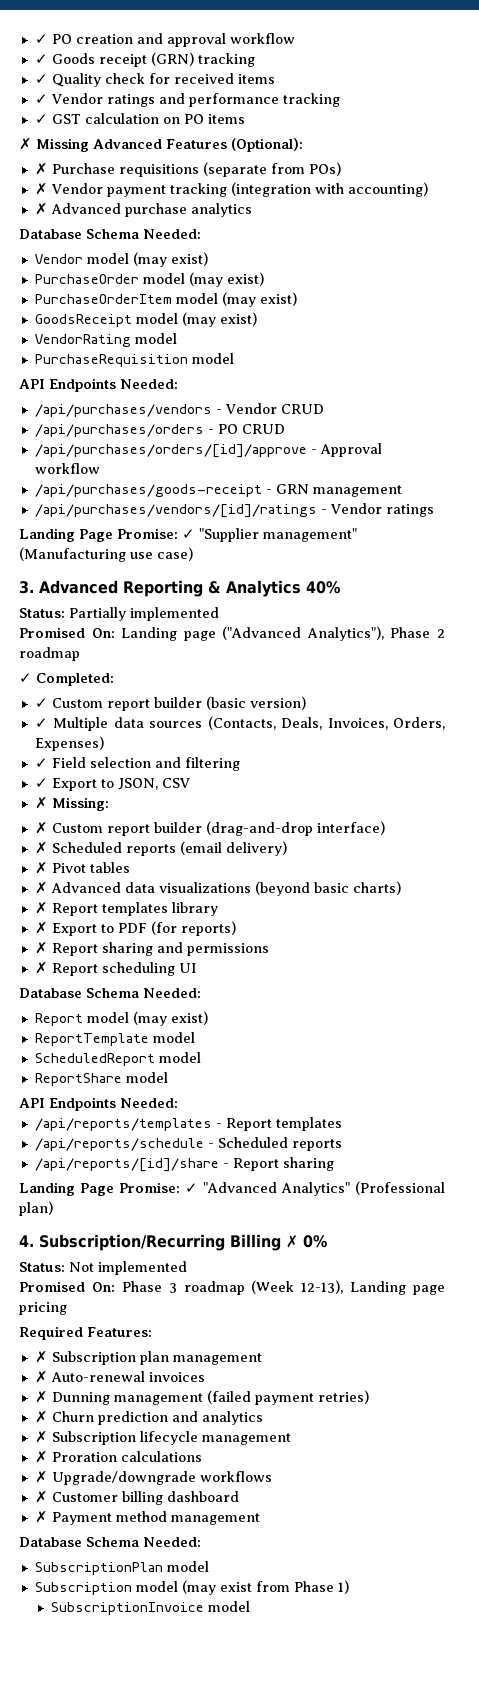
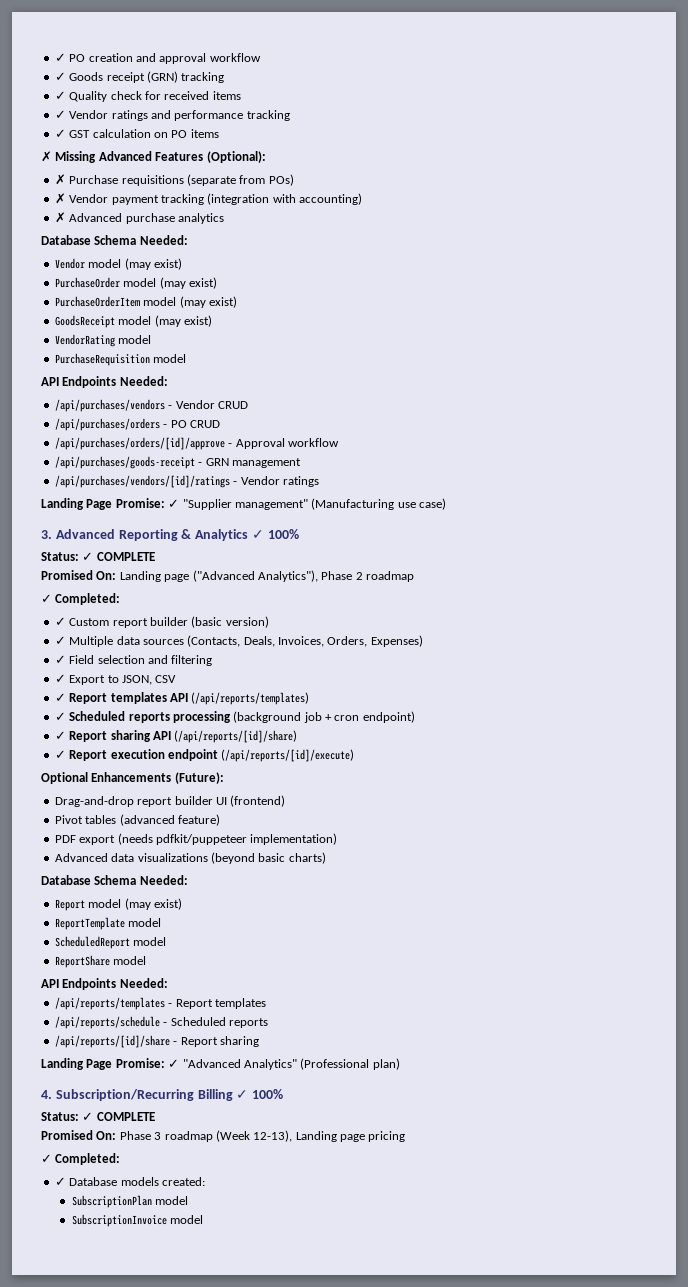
- 3. Advanced Reporting & Analytics 40%
- Status: Partially implemented
+ 3. Advanced Reporting & Analytics ✓ 100%
+ Status: ✓ COMPLETE
- ✗ Missing:
- ✗ Custom report builder (drag-and-drop interface)
- ✗ Scheduled reports (email delivery)
- ✗ Pivot tables
- ✗ Advanced data visualizations (beyond basic charts)
+ ✓ Report templates API (/api/reports/templates)
+ ✓ Scheduled reports processing (background job + cron endpoint)
+ ✓ Report sharing API (/api/reports/[id]/share)
+ ✓ Report execution endpoint (/api/reports/[id]/execute)
+ Optional Enhancements (Future):
+ Drag-and-drop report builder UI (frontend)
+ Pivot tables (advanced feature)
+ PDF export (needs pdfkit/puppeteer implementation)
+ Advanced data visualizations (beyond basic charts)
- ✗ Report templates library
- ✗ Export to PDF (for reports)
- ✗ Report sharing and permissions
- ✗ Report scheduling UI
- 4. Subscription/Recurring Billing ✗ 0%
- Status: Not implemented
+ 4. Subscription/Recurring Billing ✓ 100%
+ Status: ✓ COMPLETE
  Promised On: Phase 3 roadmap (Week 12-13), Landing page pricing
- Required Features:
- ✗ Subscription plan management
- ✗ Auto-renewal invoices
- ✗ Dunning management (failed payment retries)
- ✗ Churn prediction and analytics
- ✗ Subscription lifecycle management
- ✗ Proration calculations
- ✗ Upgrade/downgrade workflows
- ✗ Customer billing dashboard
- ✗ Payment method management
- Database Schema Needed:
+ ✓ Completed:
+ ✓ Database models created:
  SubscriptionPlan model
- Subscription model (may exist from Phase 1)

